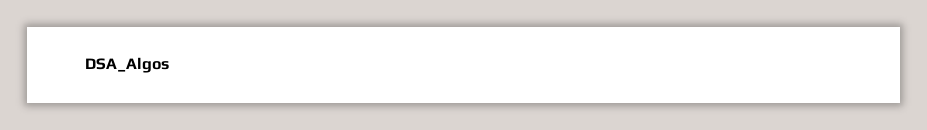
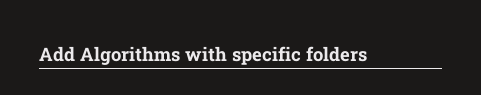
- DSA_Algos
+ Add Algorithms with specific folders

